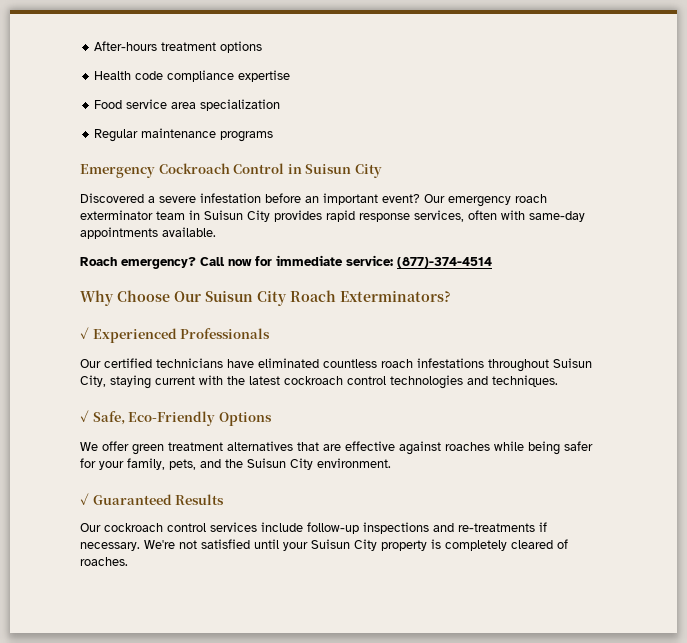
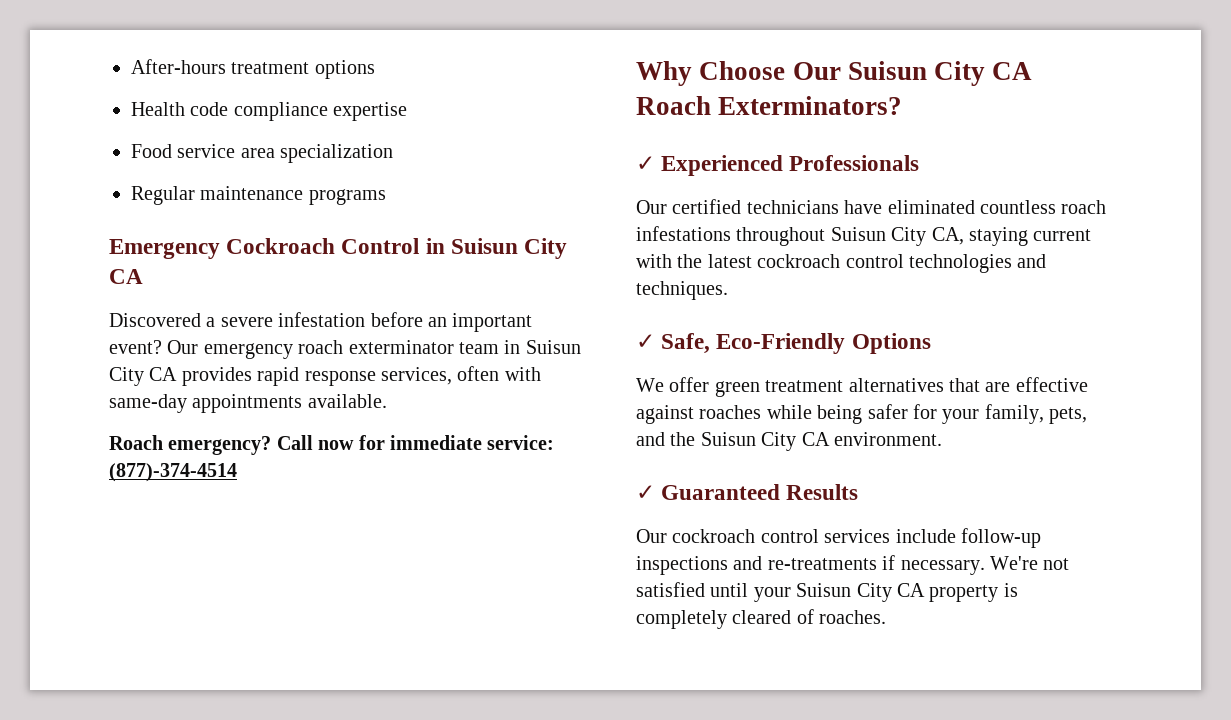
- Emergency Cockroach Control in Suisun City
+ Emergency Cockroach Control in Suisun City CA
- Our emergency roach exterminator team in Suisun City provides rapid response services, often with same-day appointments available.
+ Our emergency roach exterminator team in Suisun City CA provides rapid response services, often with same-day appointments available.
- Why Choose Our Suisun City Roach Exterminators?
+ Why Choose Our Suisun City CA Roach Exterminators?
- Our certified technicians have eliminated countless roach infestations throughout Suisun City, staying current with the latest cockroach control technologies and techniques.
+ Our certified technicians have eliminated countless roach infestations throughout Suisun City CA, staying current with the latest cockroach control technologies and techniques.
- We offer green treatment alternatives that are effective against roaches while being safer for your family, pets, and the Suisun City environment.
+ We offer green treatment alternatives that are effective against roaches while being safer for your family, pets, and the Suisun City CA environment.
- We're not satisfied until your Suisun City property is completely cleared of roaches.
+ We're not satisfied until your Suisun City CA property is completely cleared of roaches.

